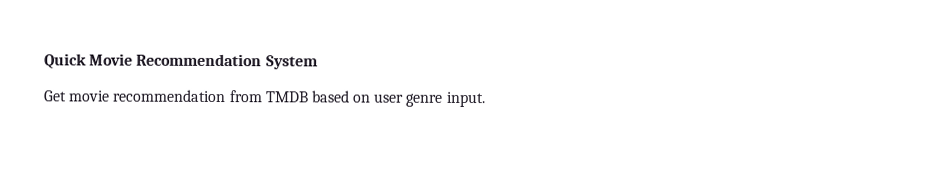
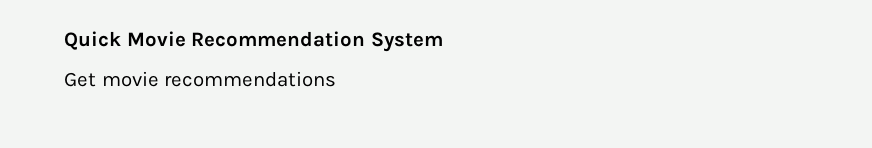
- Get movie recommendation from TMDB based on user genre input.
+ Get movie recommendations

